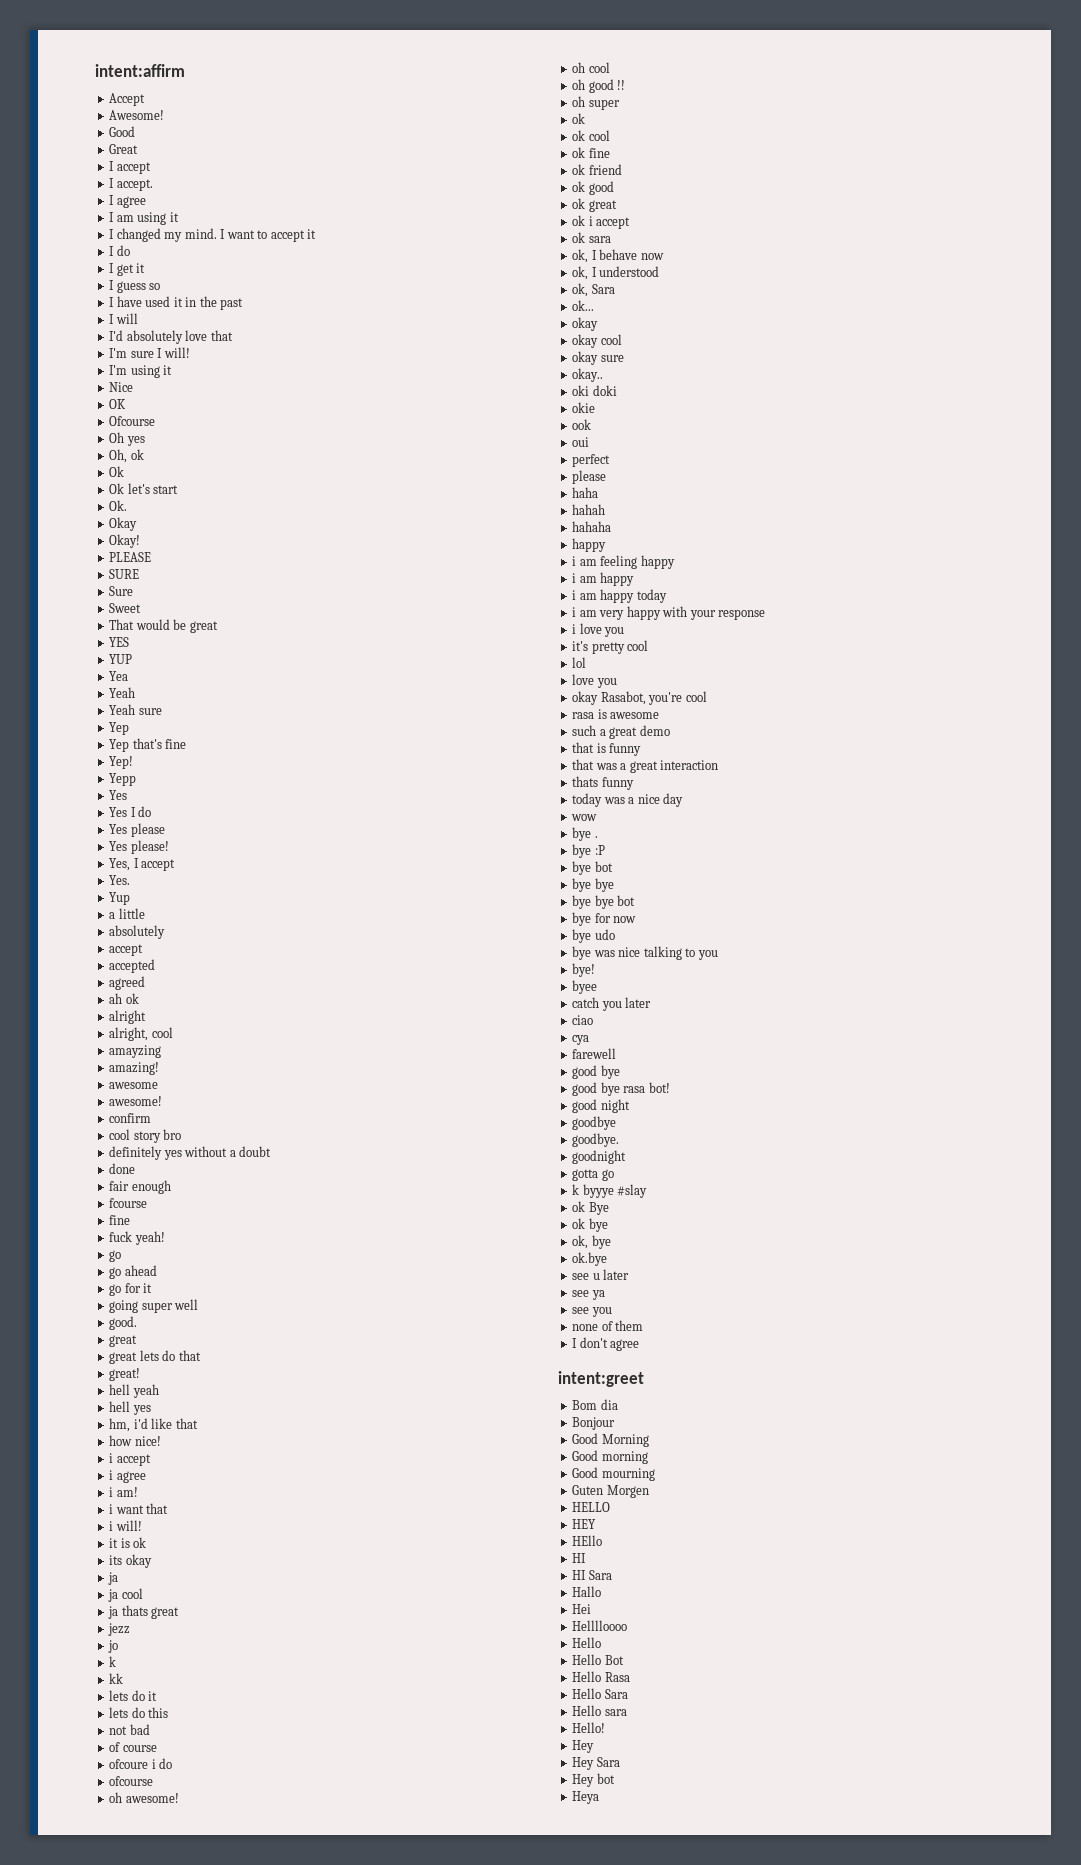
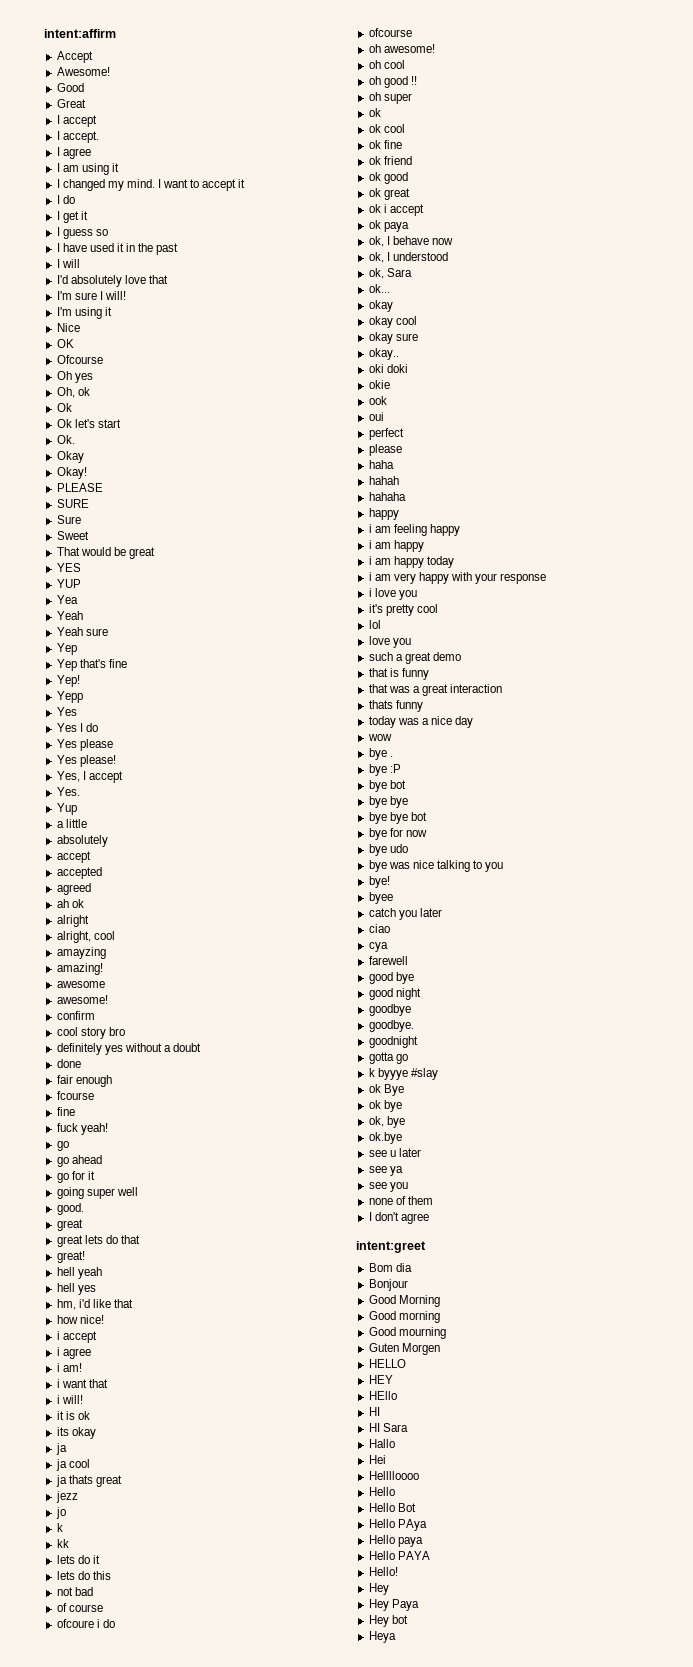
- ok sara
+ ok paya
- okay Rasabot, you're cool
- rasa is awesome
- good bye rasa bot!
- Hello Rasa
- Hello Sara
- Hello sara
+ Hello PAya
+ Hello paya
+ Hello PAYA
- Hey Sara
+ Hey Paya

